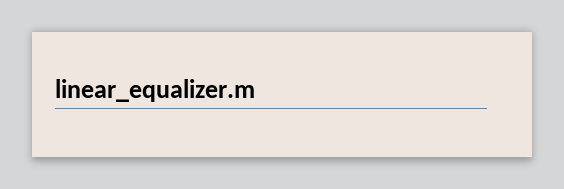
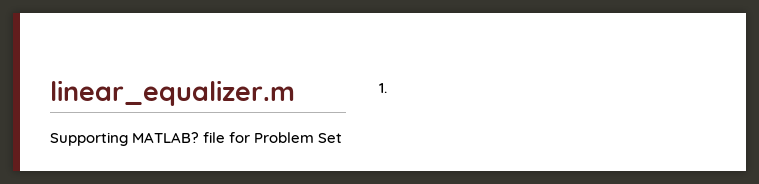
+ Supporting MATLAB? file for Problem Set 1.

